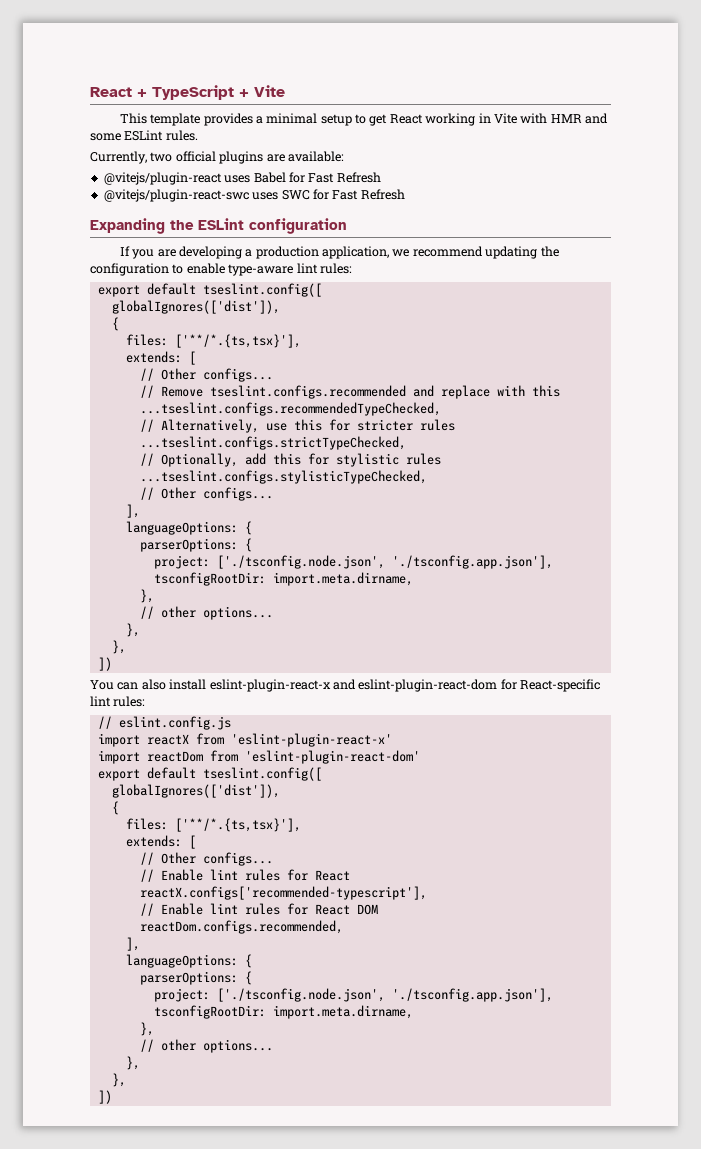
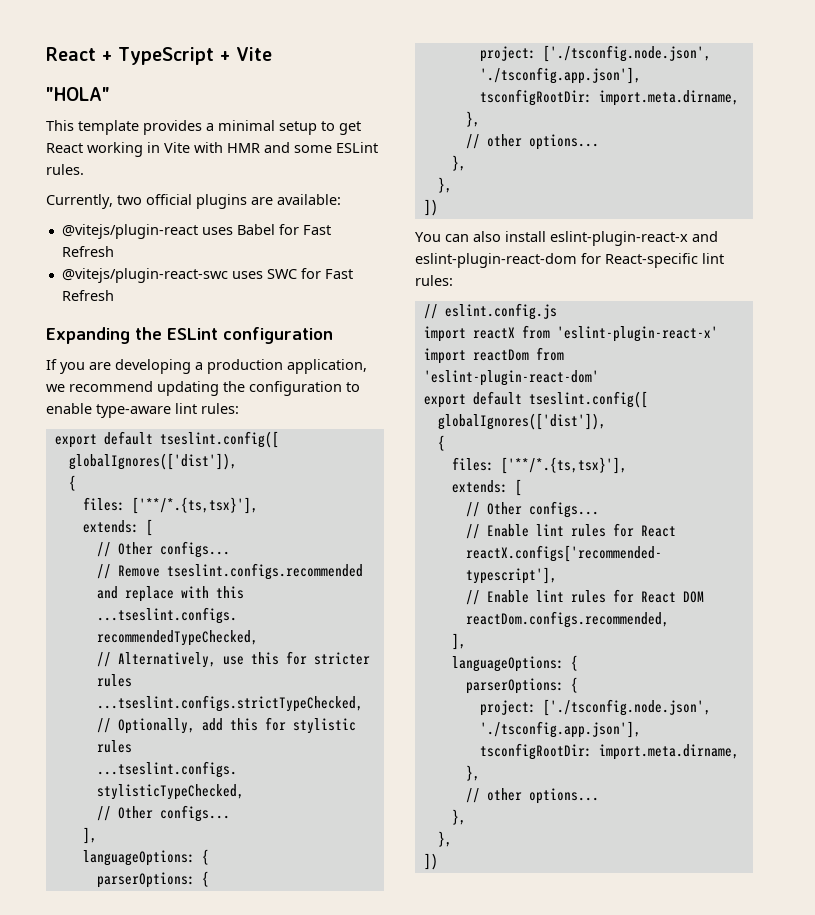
+ "HOLA"

